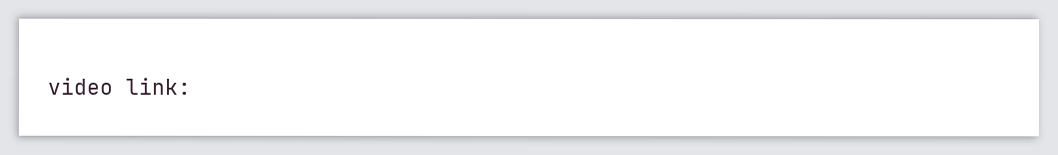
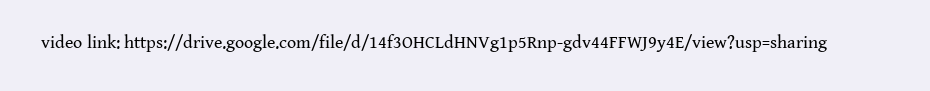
- video link:
+ video link: https://drive.google.com/file/d/14f3OHCLdHNVg1p5Rnp-gdv44FFWJ9y4E/view?usp=sharing

